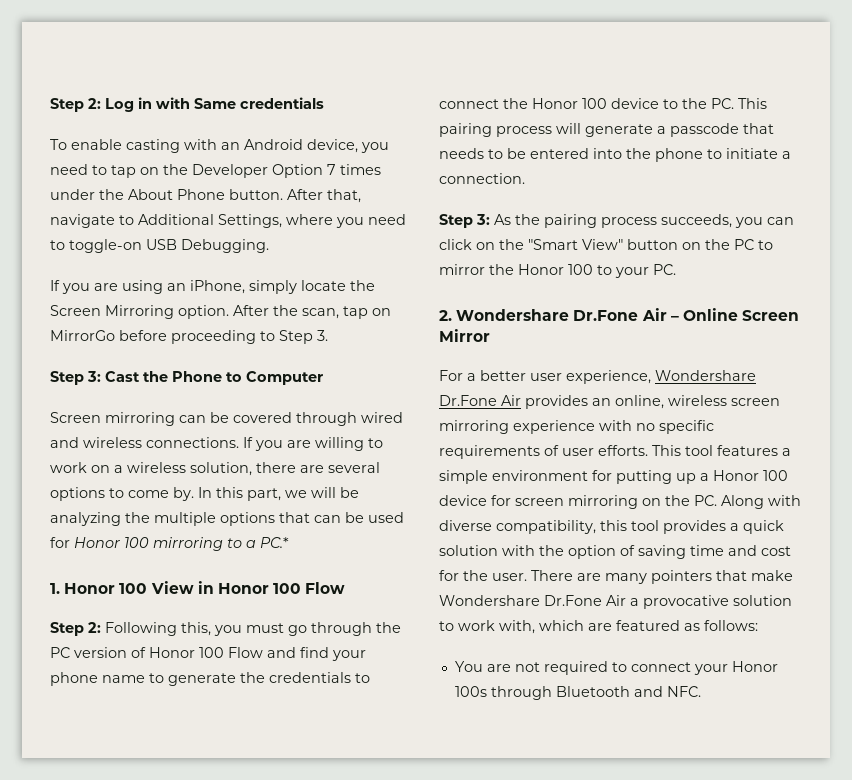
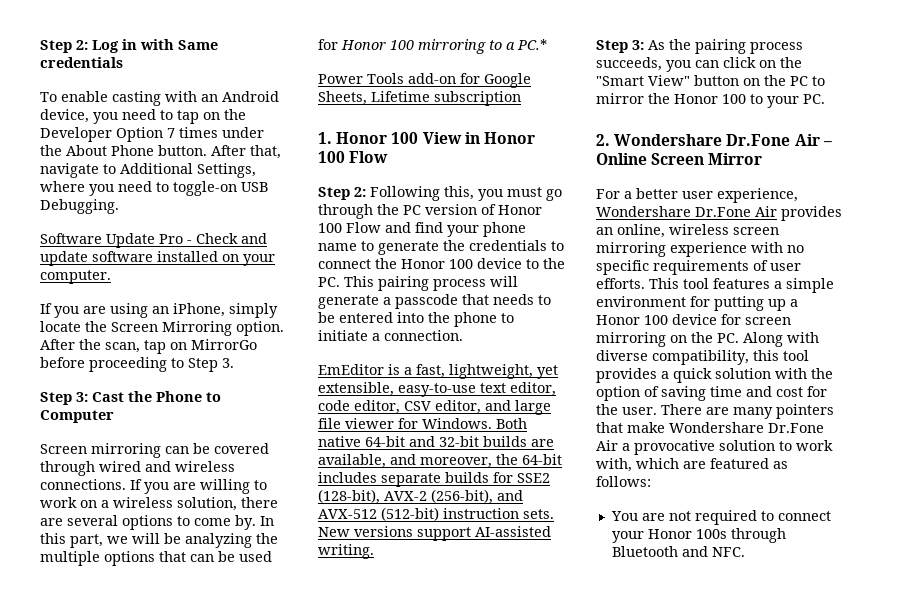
+ Software Update Pro - Check and update software installed on your computer.
+ Power Tools add-on for Google Sheets, Lifetime subscription
+ EmEditor is a fast, lightweight, yet extensible, easy-to-use text editor, code editor, CSV editor, and large file viewer for Windows. Both native 64-bit and 32-bit builds are available, and moreover, the 64-bit includes separate builds for SSE2 (128-bit), AVX-2 (256-bit), and AVX-512 (512-bit) instruction sets. New versions support AI-assisted writing.

